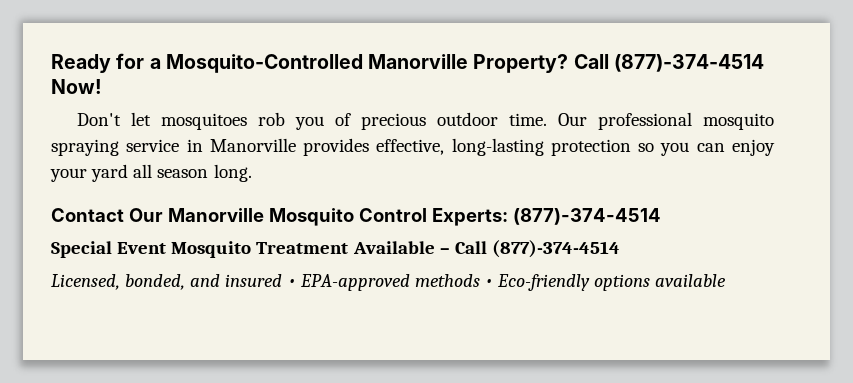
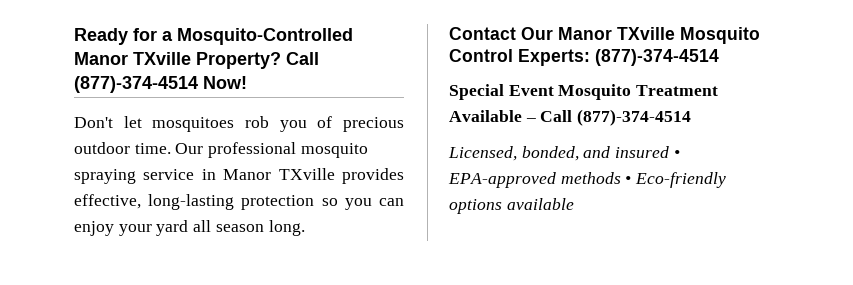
- Ready for a Mosquito-Controlled Manorville Property?
+ Ready for a Mosquito-Controlled Manor TXville Property?
- Our professional mosquito spraying service in Manorville provides effective, long-lasting protection so you can enjoy your yard all season long.
+ Our professional mosquito spraying service in Manor TXville provides effective, long-lasting protection so you can enjoy your yard all season long.
- Contact Our Manorville Mosquito Control Experts: (877)-374-4514
+ Contact Our Manor TXville Mosquito Control Experts: (877)-374-4514

